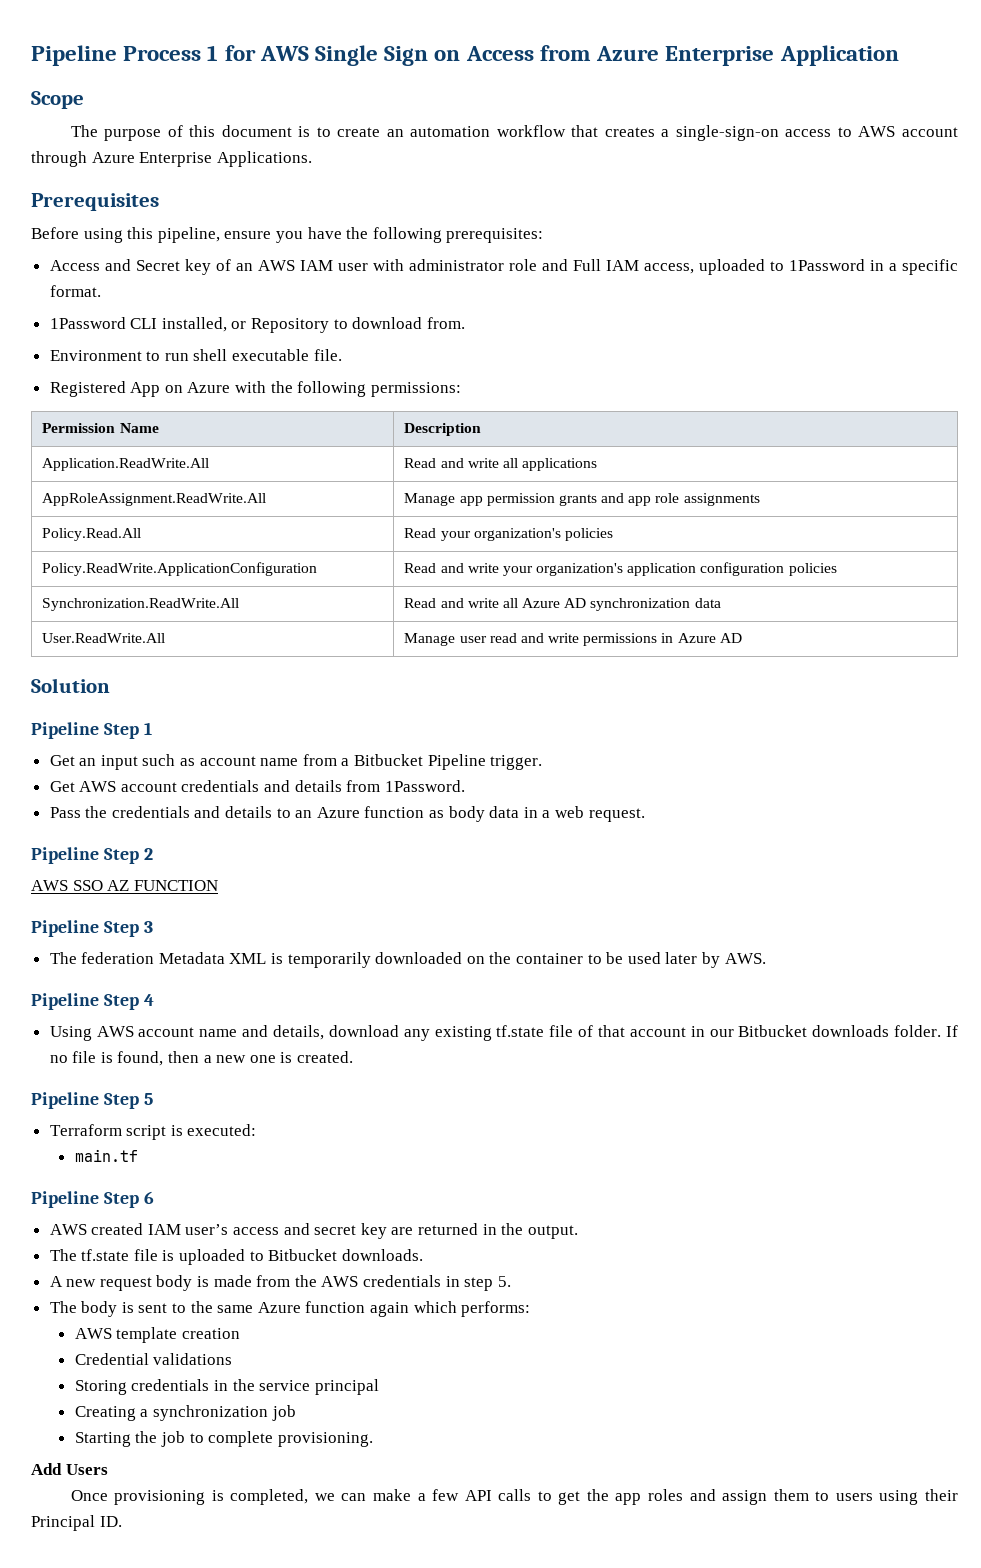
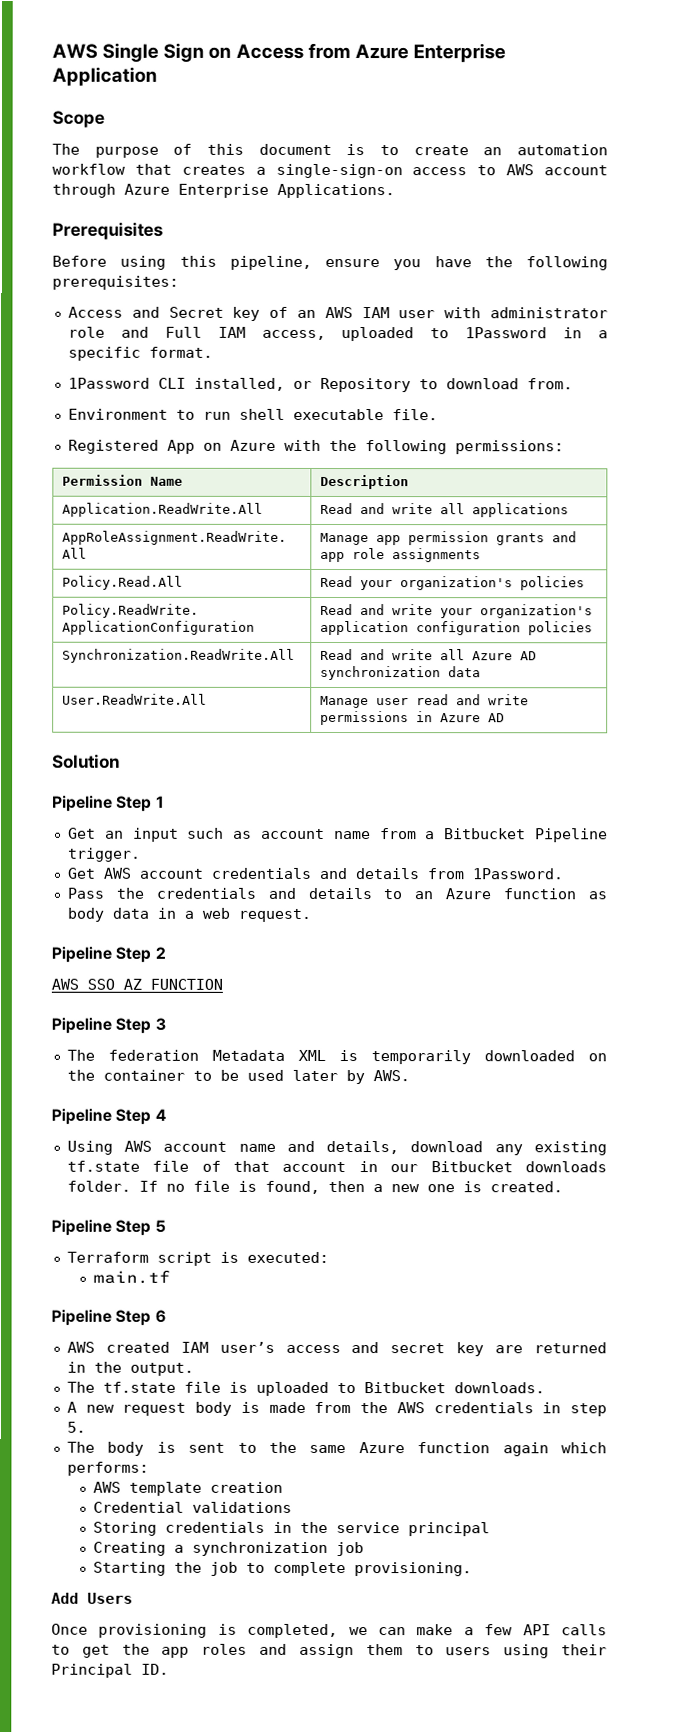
- Pipeline Process 1 for AWS Single Sign on Access from Azure Enterprise Application
+ AWS Single Sign on Access from Azure Enterprise Application

